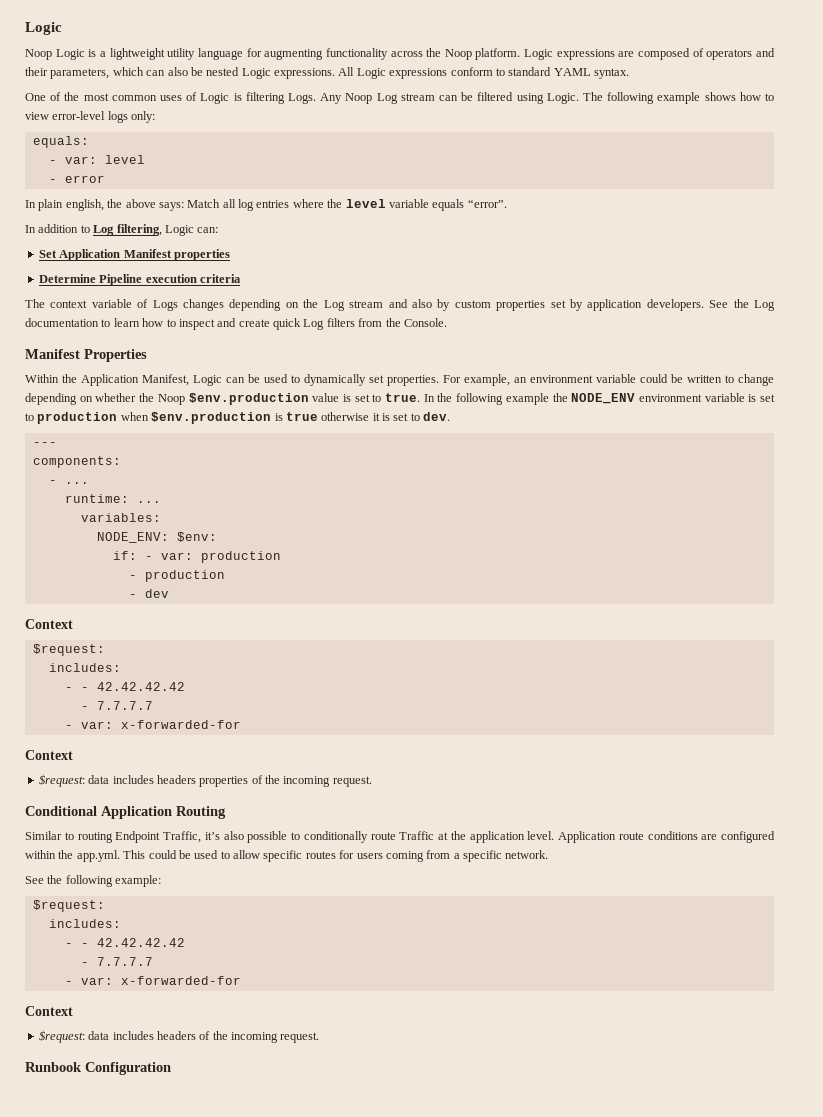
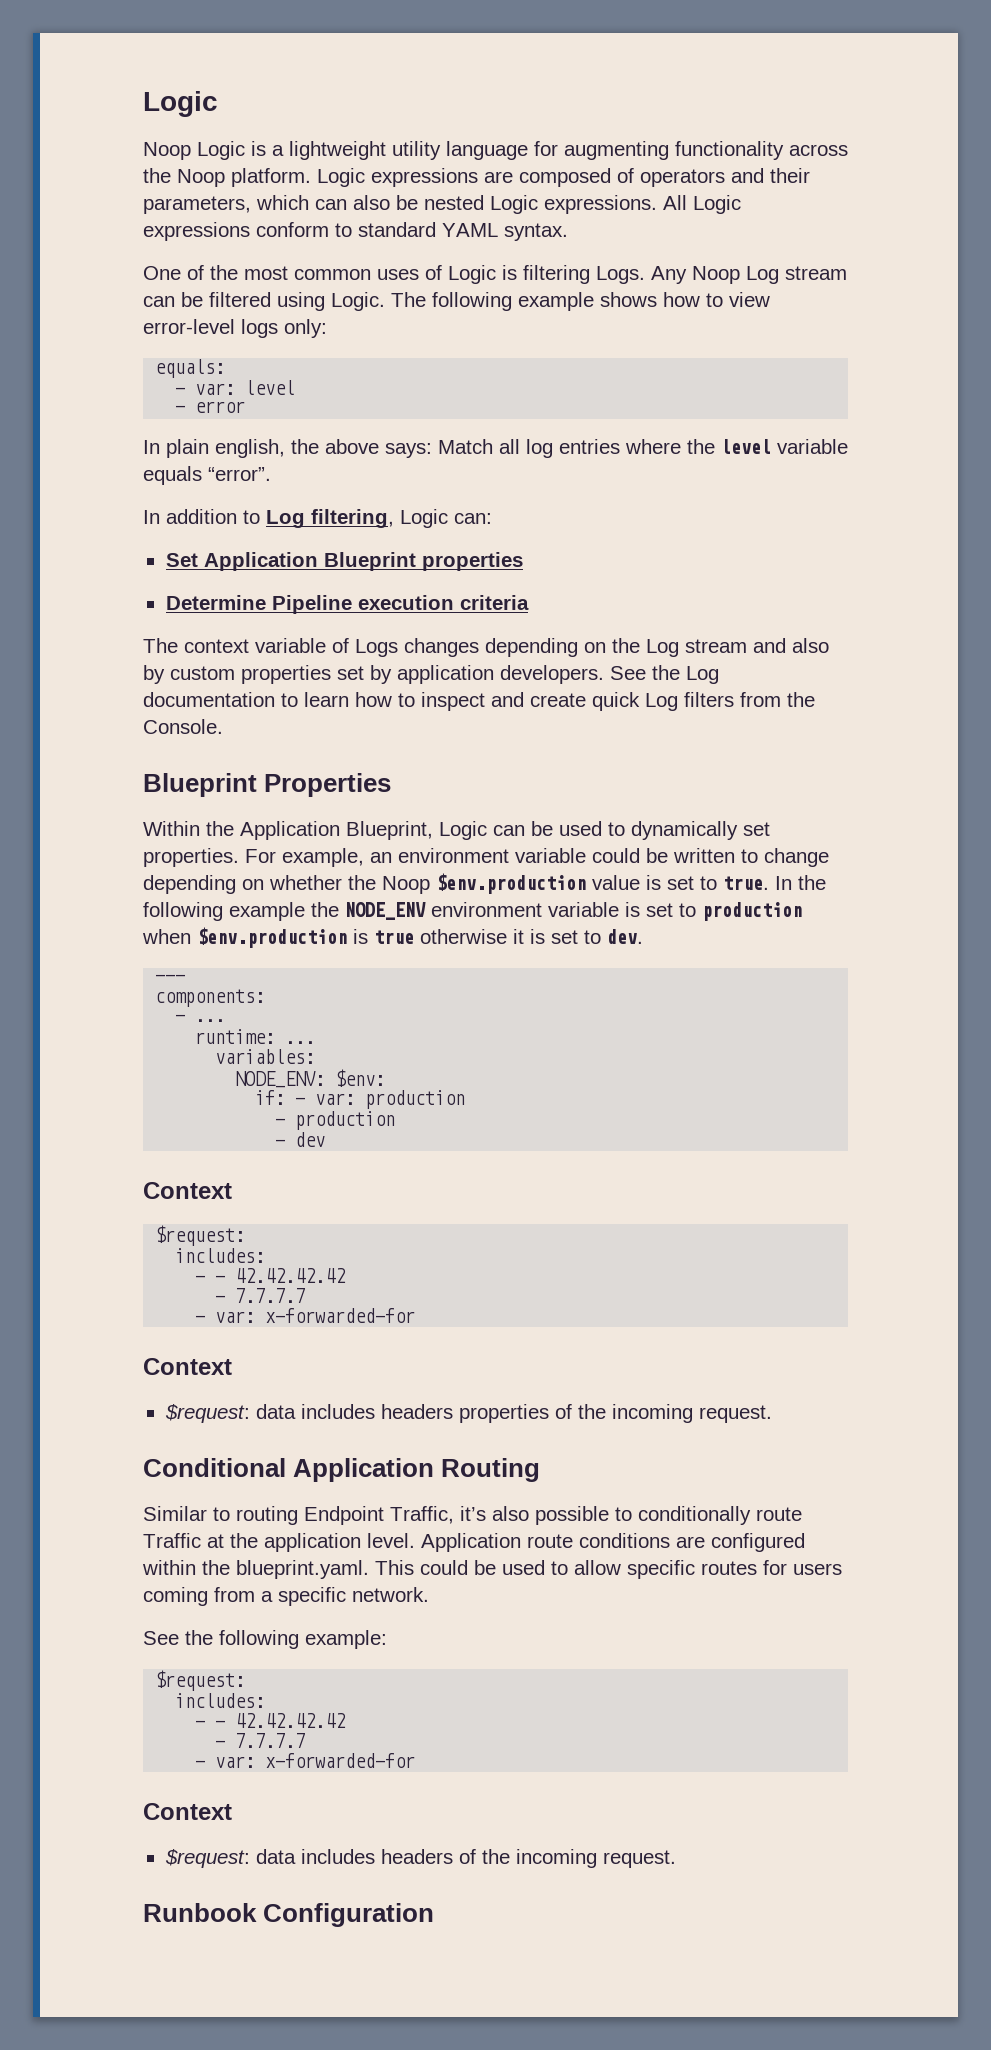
- Set Application Manifest properties
+ Set Application Blueprint properties
- Manifest Properties
+ Blueprint Properties
- Within the Application Manifest, Logic can be used to dynamically set properties.
+ Within the Application Blueprint, Logic can be used to dynamically set properties.
- Application route conditions are configured within the app.yml. This could be used to allow specific routes for users coming from a specific network.
+ Application route conditions are configured within the blueprint.yaml. This could be used to allow specific routes for users coming from a specific network.

